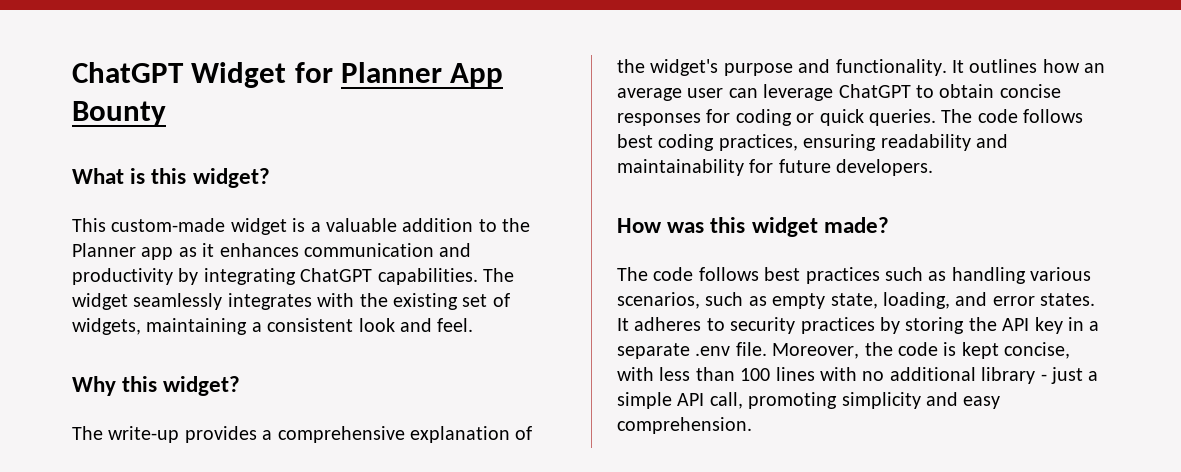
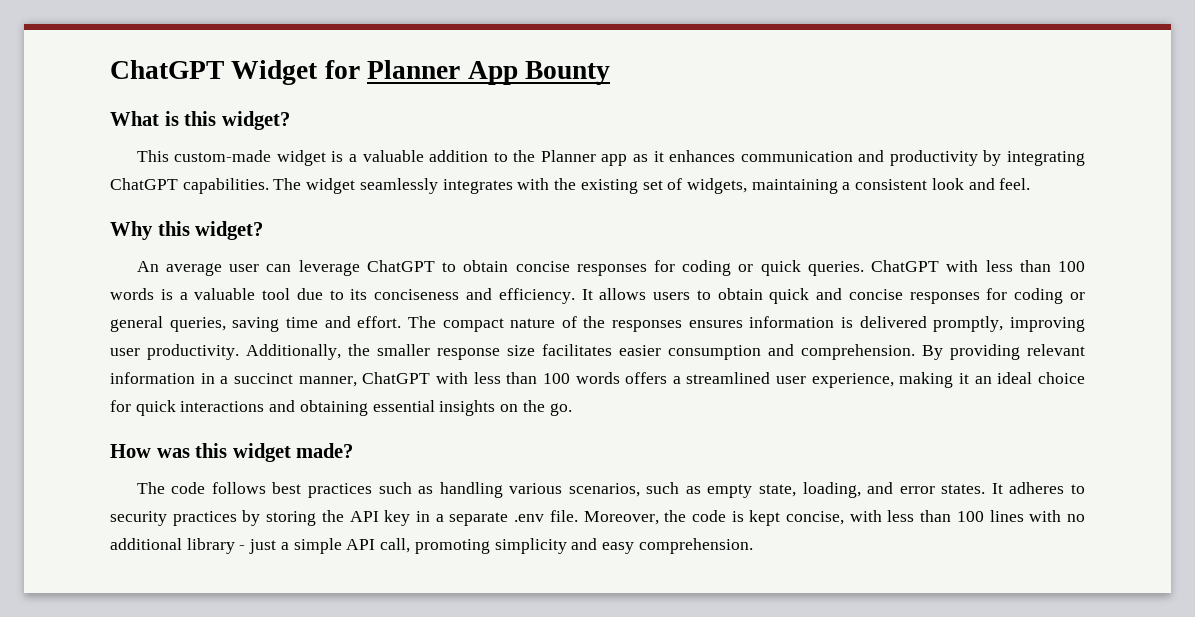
- The write-up provides a comprehensive explanation of the widget's purpose and functionality. It outlines how an average user can leverage ChatGPT to obtain concise responses for coding or quick queries.
+ An average user can leverage ChatGPT to obtain concise responses for coding or quick queries.
- The code follows best coding practices, ensuring readability and maintainability for future developers.
+ ChatGPT with less than 100 words is a valuable tool due to its conciseness and efficiency. It allows users to obtain quick and concise responses for coding or general queries, saving time and effort. The compact nature of the responses ensures information is delivered promptly, improving user productivity. Additionally, the smaller response size facilitates easier consumption and comprehension. By providing relevant information in a succinct manner, ChatGPT with less than 100 words offers a streamlined user experience, making it an ideal choice for quick interactions and obtaining essential insights on the go.

